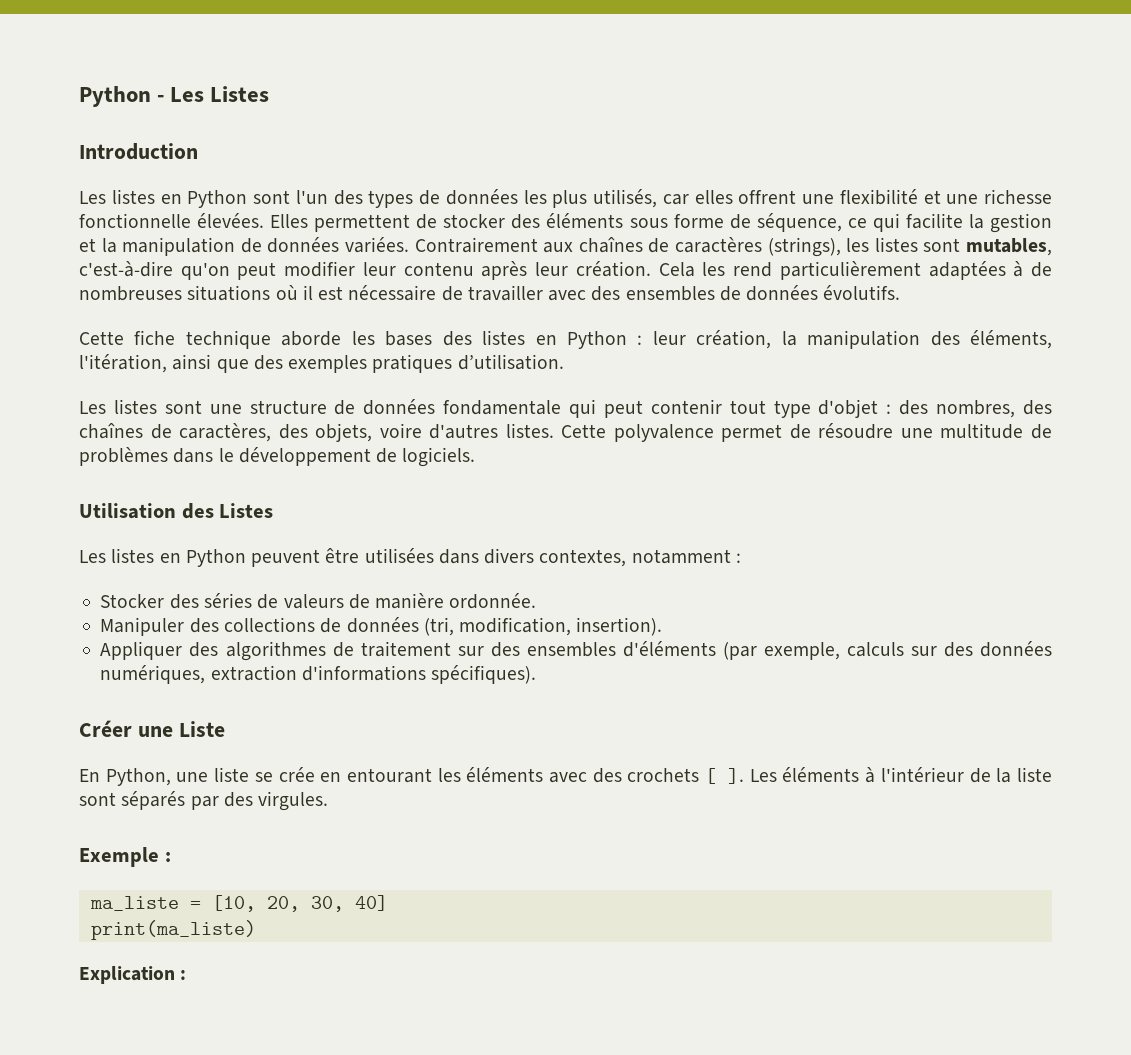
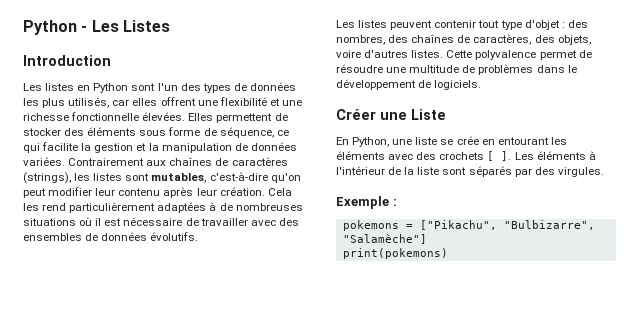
- Cette fiche technique aborde les bases des listes en Python : leur création, la manipulation des éléments, l'itération, ainsi que des exemples pratiques d’utilisation.
- Les listes sont une structure de données fondamentale qui peut contenir tout type d'objet : des nombres, des chaînes de caractères, des objets, voire d'autres listes.
+ Les listes peuvent contenir tout type d'objet : des nombres, des chaînes de caractères, des objets, voire d'autres listes.
- Utilisation des Listes
- Les listes en Python peuvent être utilisées dans divers contextes, notamment :
- Stocker des séries de valeurs de manière ordonnée.
- Manipuler des collections de données (tri, modification, insertion).
- Appliquer des algorithmes de traitement sur des ensembles d'éléments (par exemple, calculs sur des données numériques, extraction d'informations spécifiques).
- ma_liste = [10, 20, 30, 40]
- print(ma_liste)
- Explication :
+ pokemons = ["Pikachu", "Bulbizarre", "Salamèche"]
+ print(pokemons)

